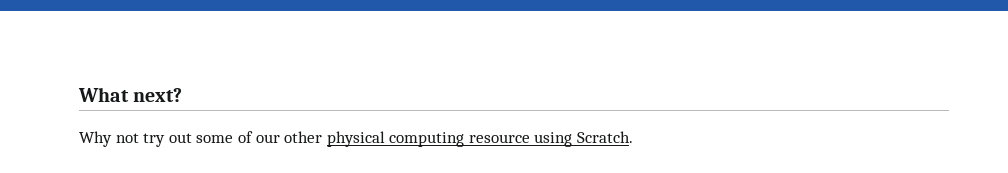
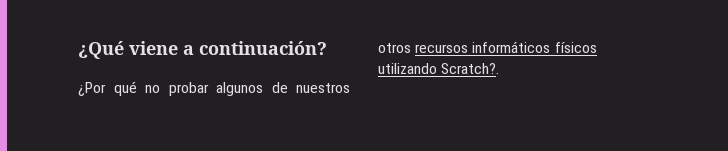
- What next?
- Why not try out some of our other physical computing resource using Scratch.
+ ¿Qué viene a continuación?
+ ¿Por qué no probar algunos de nuestros otros recursos informáticos físicos utilizando Scratch?.

